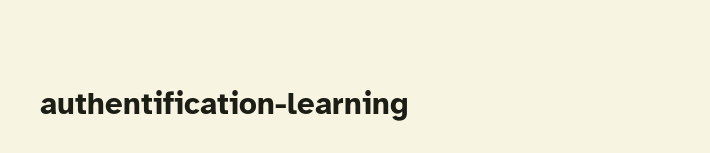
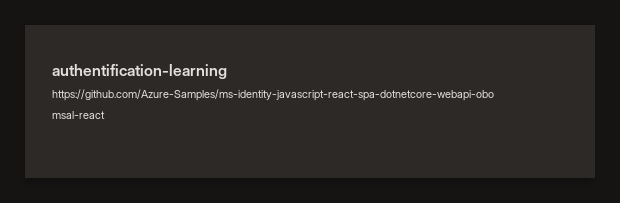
+ https://github.com/Azure-Samples/ms-identity-javascript-react-spa-dotnetcore-webapi-obo
+ msal-react

